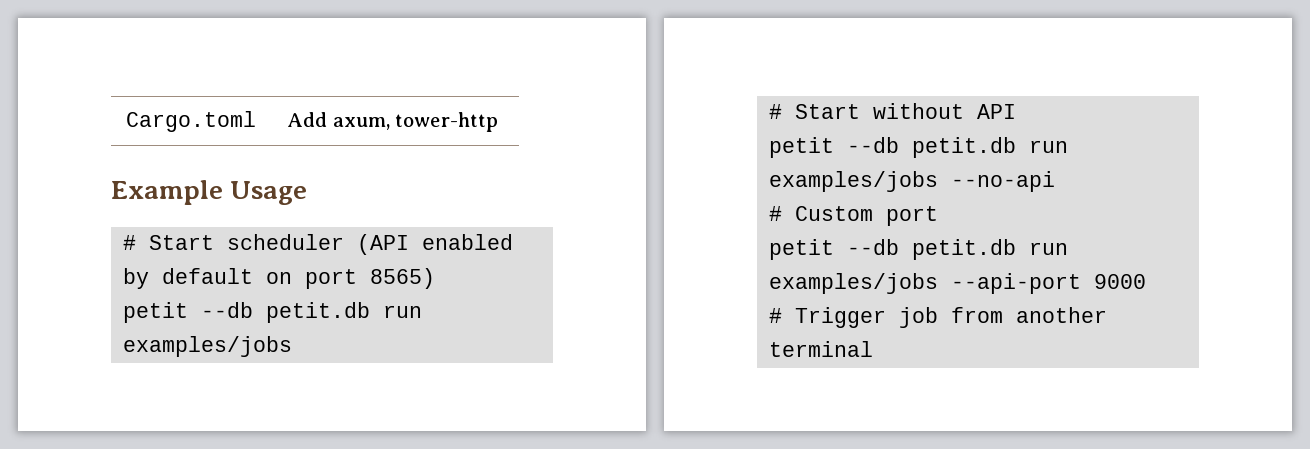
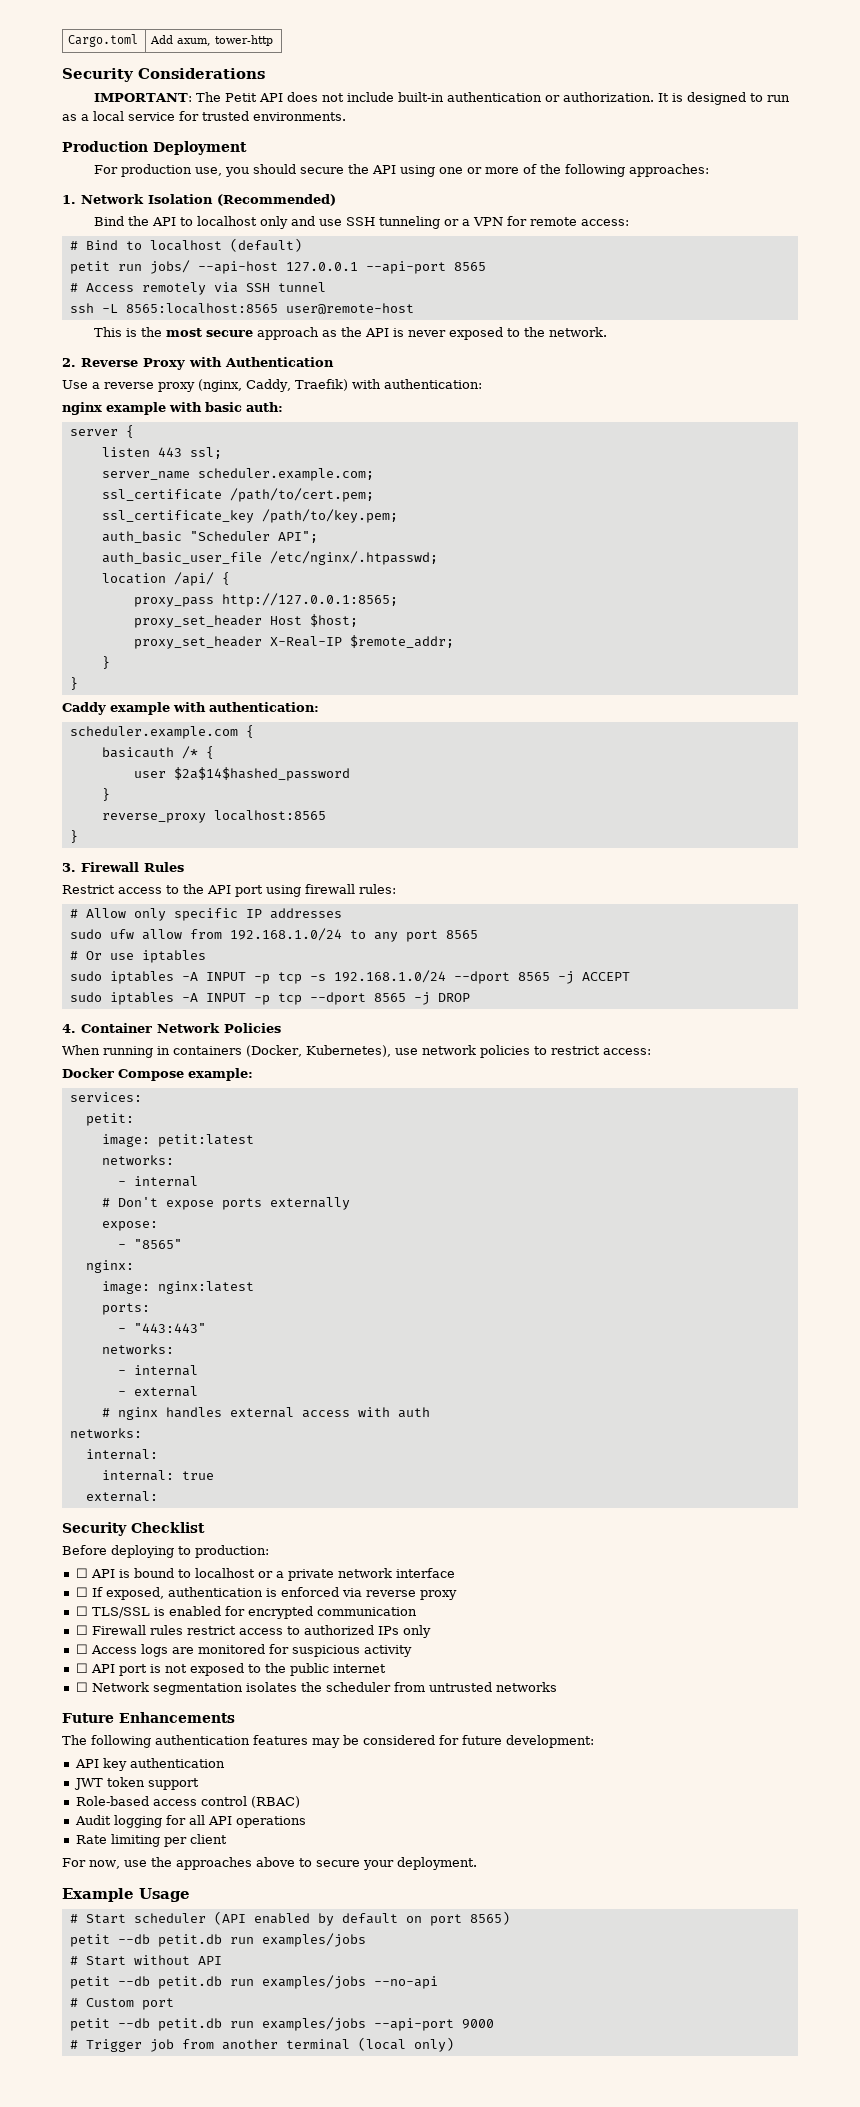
+ Security Considerations
+ IMPORTANT: The Petit API does not include built-in authentication or authorization. It is designed to run as a local service for trusted environments.
+ Production Deployment
+ For production use, you should secure the API using one or more of the following approaches:
+ 1. Network Isolation (Recommended)
+ Bind the API to localhost only and use SSH tunneling or a VPN for remote access:
+ # Bind to localhost (default)
+ petit run jobs/ --api-host 127.0.0.1 --api-port 8565
+ # Access remotely via SSH tunnel
+ ssh -L 8565:localhost:8565 user@remote-host
+ This is the most secure approach as the API is never exposed to the network.
+ 2. Reverse Proxy with Authentication
+ Use a reverse proxy (nginx, Caddy, Traefik) with authentication:
+ nginx example with basic auth:
+ server {
+ listen 443 ssl;
+ server_name scheduler.example.com;
+ ssl_certificate /path/to/cert.pem;
+ ssl_certificate_key /path/to/key.pem;
+ auth_basic "Scheduler API";
+ auth_basic_user_file /etc/nginx/.htpasswd;
+ location /api/ {
+ proxy_pass http://127.0.0.1:8565;
+ proxy_set_header Host $host;
+ proxy_set_header X-Real-IP $remote_addr;
+ }
+ }
+ Caddy example with authentication:
+ scheduler.example.com {
+ basicauth /* {
+ user $2a$14$hashed_password
+ }
+ reverse_proxy localhost:8565
+ }
+ 3. Firewall Rules
+ Restrict access to the API port using firewall rules:
+ # Allow only specific IP addresses
+ sudo ufw allow from 192.168.1.0/24 to any port 8565
+ # Or use iptables
+ sudo iptables -A INPUT -p tcp -s 192.168.1.0/24 --dport 8565 -j ACCEPT
+ sudo iptables -A INPUT -p tcp --dport 8565 -j DROP
+ 4. Container Network Policies
+ When running in containers (Docker, Kubernetes), use network policies to restrict access:
+ Docker Compose example:
+ services:
+ petit:
+ image: petit:latest
+ networks:
+ - internal
+ # Don't expose ports externally
+ expose:
+ - "8565"
+ nginx:
+ image: nginx:latest
+ ports:
+ - "443:443"
+ networks:
+ - internal
+ - external
+ # nginx handles external access with auth
+ networks:
+ internal:
+ internal: true
+ external:
+ Security Checklist
+ Before deploying to production:
+ ☐ API is bound to localhost or a private network interface
+ ☐ If exposed, authentication is enforced via reverse proxy
+ ☐ TLS/SSL is enabled for encrypted communication
+ ☐ Firewall rules restrict access to authorized IPs only
+ ☐ Access logs are monitored for suspicious activity
+ ☐ API port is not exposed to the public internet
+ ☐ Network segmentation isolates the scheduler from untrusted networks
+ Future Enhancements
+ The following authentication features may be considered for future development:
+ API key authentication
+ JWT token support
+ Role-based access control (RBAC)
+ Audit logging for all API operations
+ Rate limiting per client
+ For now, use the approaches above to secure your deployment.
- # Trigger job from another terminal
+ # Trigger job from another terminal (local only)

